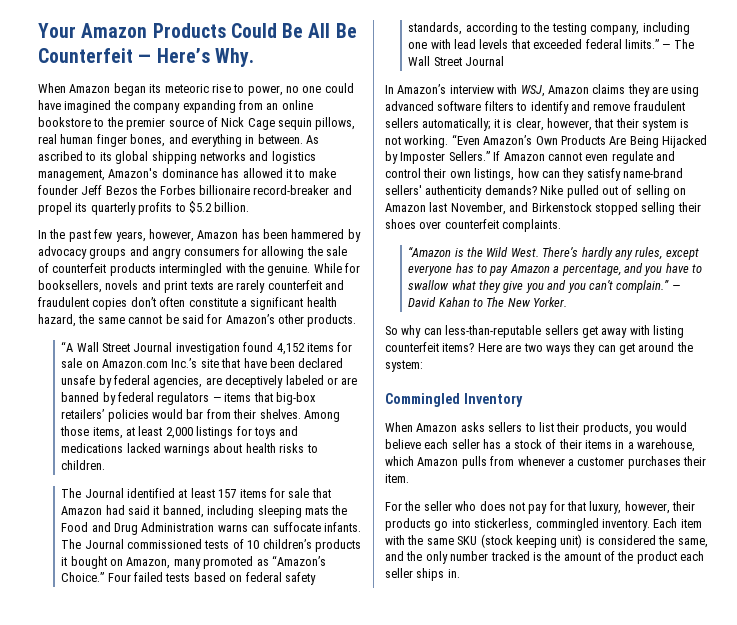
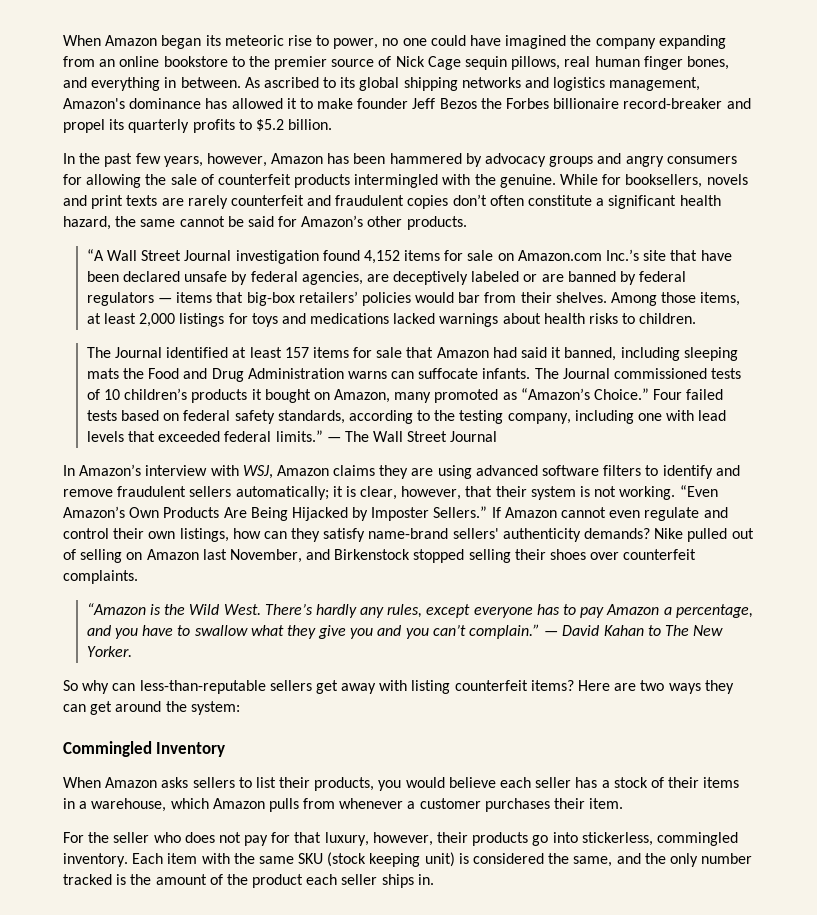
- Your Amazon Products Could Be All Be Counterfeit — Here’s Why.

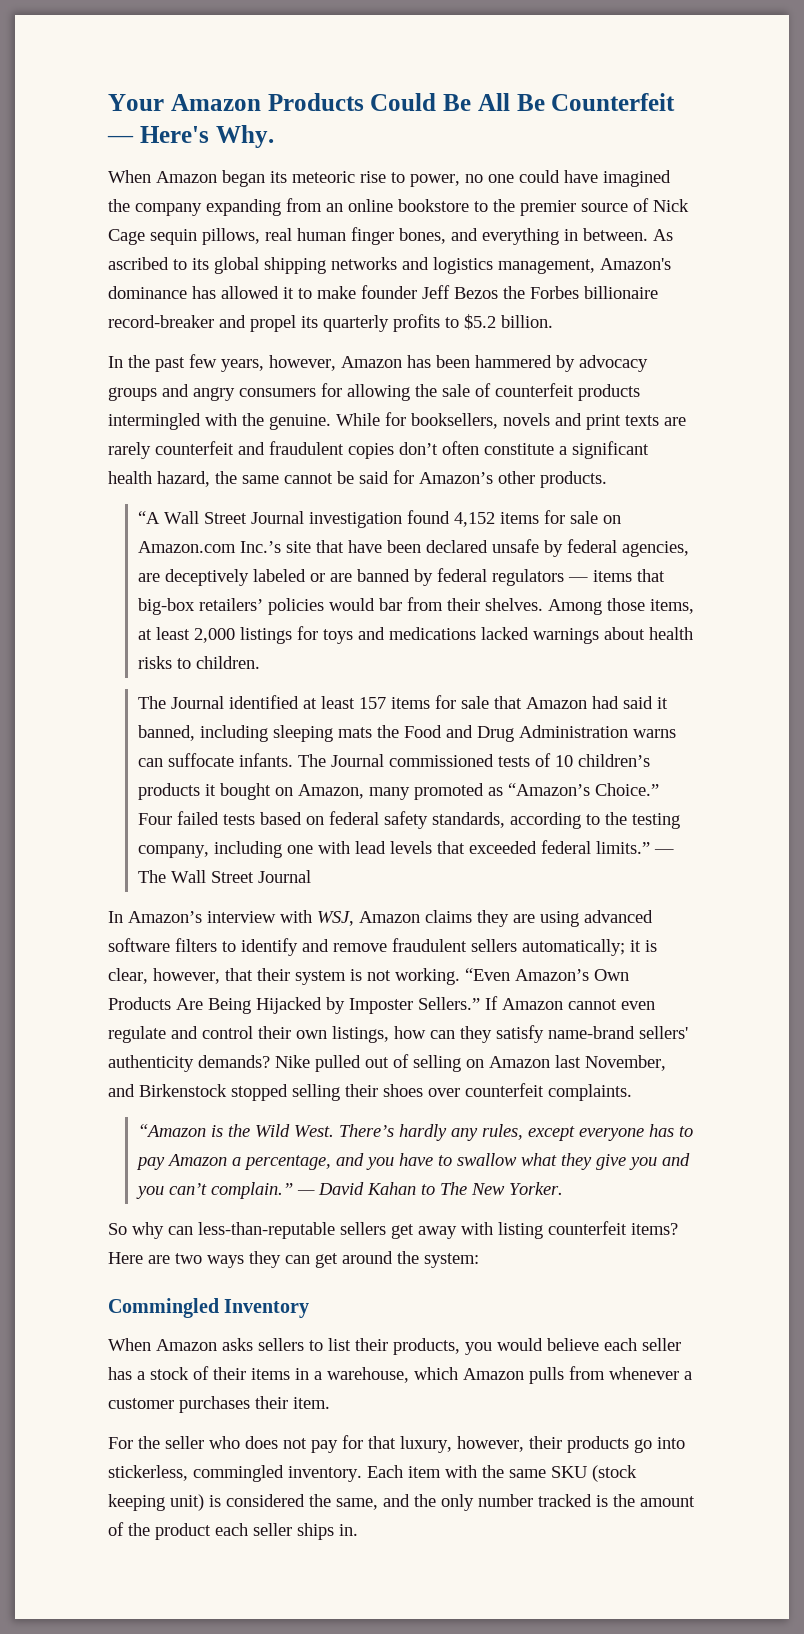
+ Your Amazon Products Could Be All Be Counterfeit — Here's Why.

